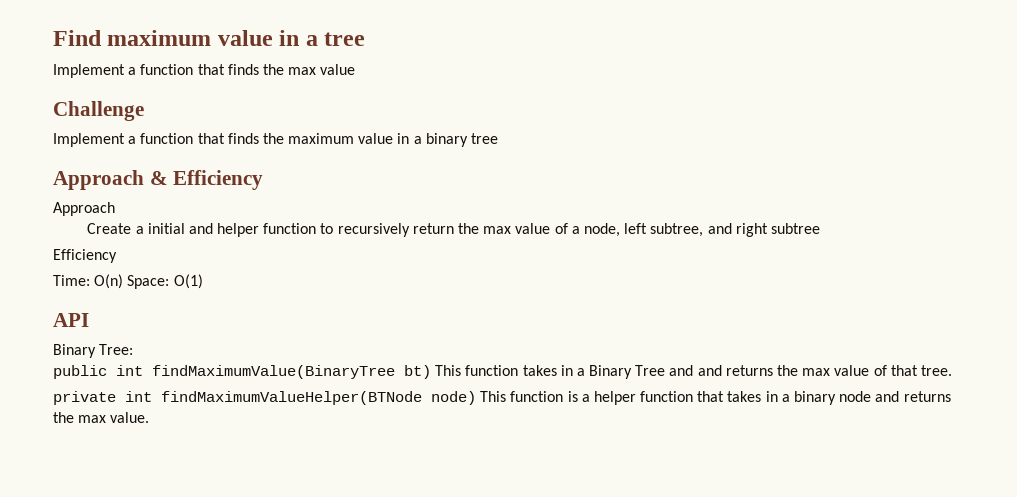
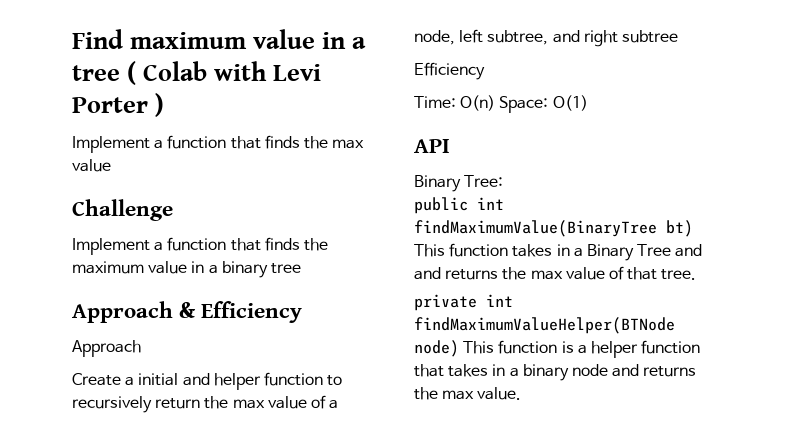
- Find maximum value in a tree
+ Find maximum value in a tree ( Colab with Levi Porter )

